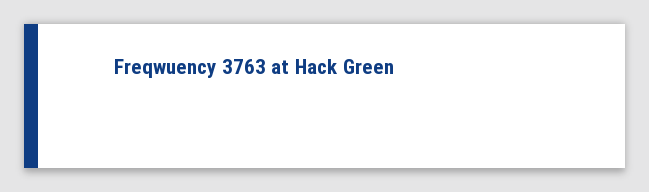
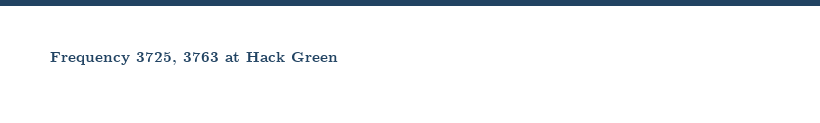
- Freqwuency 3763 at Hack Green
+ Frequency 3725, 3763 at Hack Green

